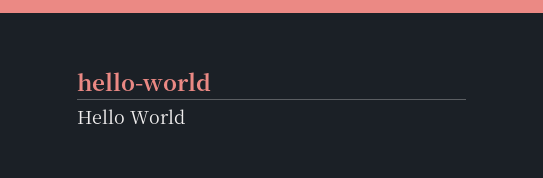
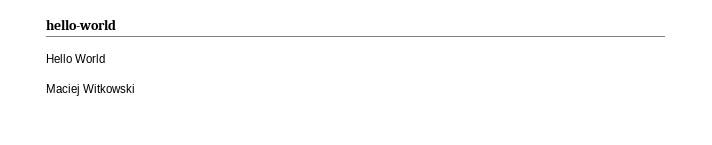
+ Maciej Witkowski

